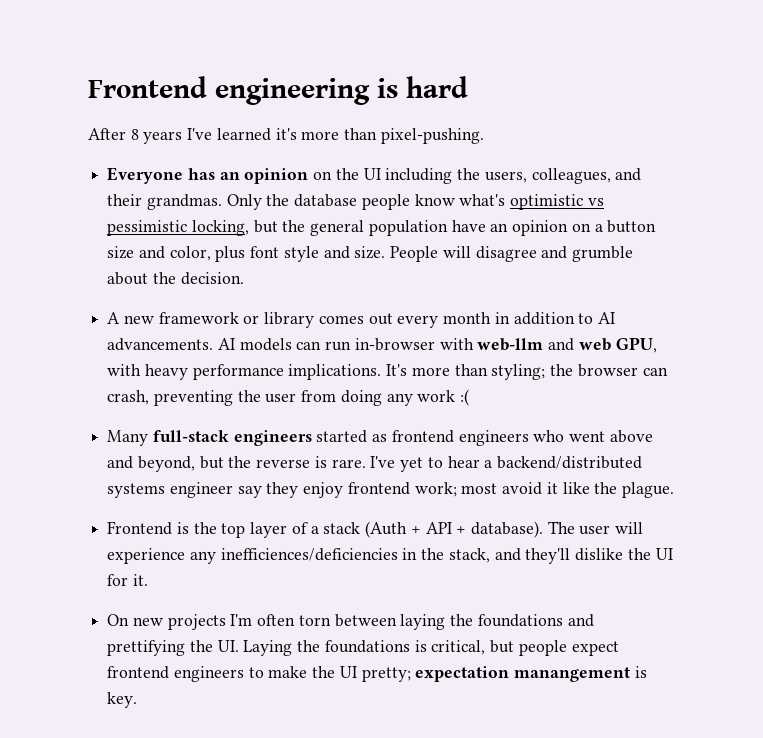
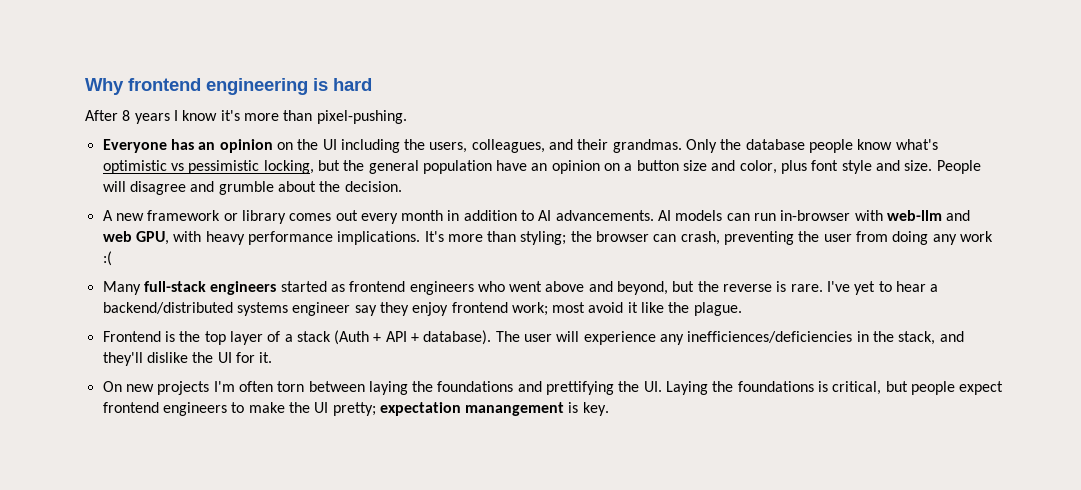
- Frontend engineering is hard
+ Why frontend engineering is hard
- After 8 years I've learned it's more than pixel-pushing.
+ After 8 years I know it's more than pixel-pushing.

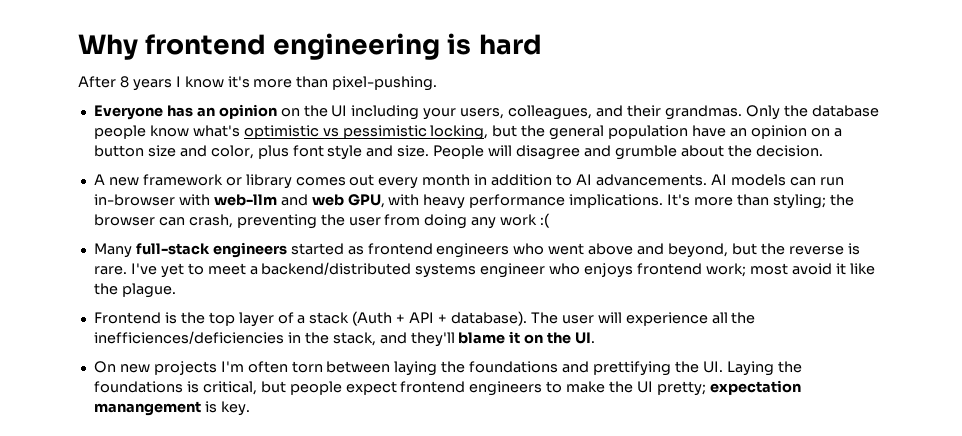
- Everyone has an opinion on the UI including the users, colleagues, and their grandmas.
+ Everyone has an opinion on the UI including your users, colleagues, and their grandmas.
- I've yet to hear a backend/distributed systems engineer say they enjoy frontend work; most avoid it like the plague.
+ I've yet to meet a backend/distributed systems engineer who enjoys frontend work; most avoid it like the plague.
- The user will experience any inefficiences/deficiencies in the stack, and they'll dislike the UI for it.
+ The user will experience all the inefficiences/deficiencies in the stack, and they'll blame it on the UI.

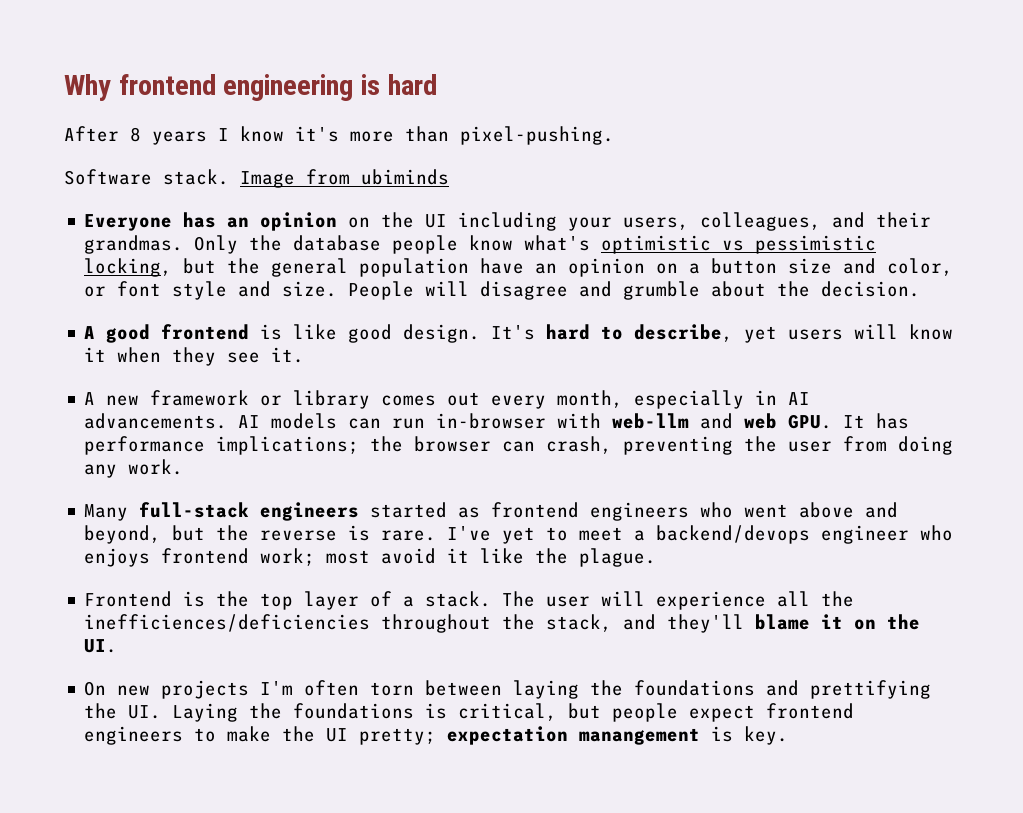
+ Software stack. Image from ubiminds
- Only the database people know what's optimistic vs pessimistic locking, but the general population have an opinion on a button size and color, plus font style and size.
+ Only the database people know what's optimistic vs pessimistic locking, but the general population have an opinion on a button size and color, or font style and size.
+ A good frontend is like good design. It's hard to describe, yet users will know it when they see it.
- A new framework or library comes out every month in addition to AI advancements.
+ A new framework or library comes out every month, especially in AI advancements.
- AI models can run in-browser with web-llm and web GPU, with heavy performance implications. It's more than styling; the browser can crash, preventing the user from doing any work :(
+ AI models can run in-browser with web-llm and web GPU. It has performance implications; the browser can crash, preventing the user from doing any work.
- I've yet to meet a backend/distributed systems engineer who enjoys frontend work; most avoid it like the plague.
+ I've yet to meet a backend/devops engineer who enjoys frontend work; most avoid it like the plague.
- Frontend is the top layer of a stack (Auth + API + database).
+ Frontend is the top layer of a stack.
- The user will experience all the inefficiences/deficiencies in the stack, and they'll blame it on the UI.
+ The user will experience all the inefficiences/deficiencies throughout the stack, and they'll blame it on the UI.

